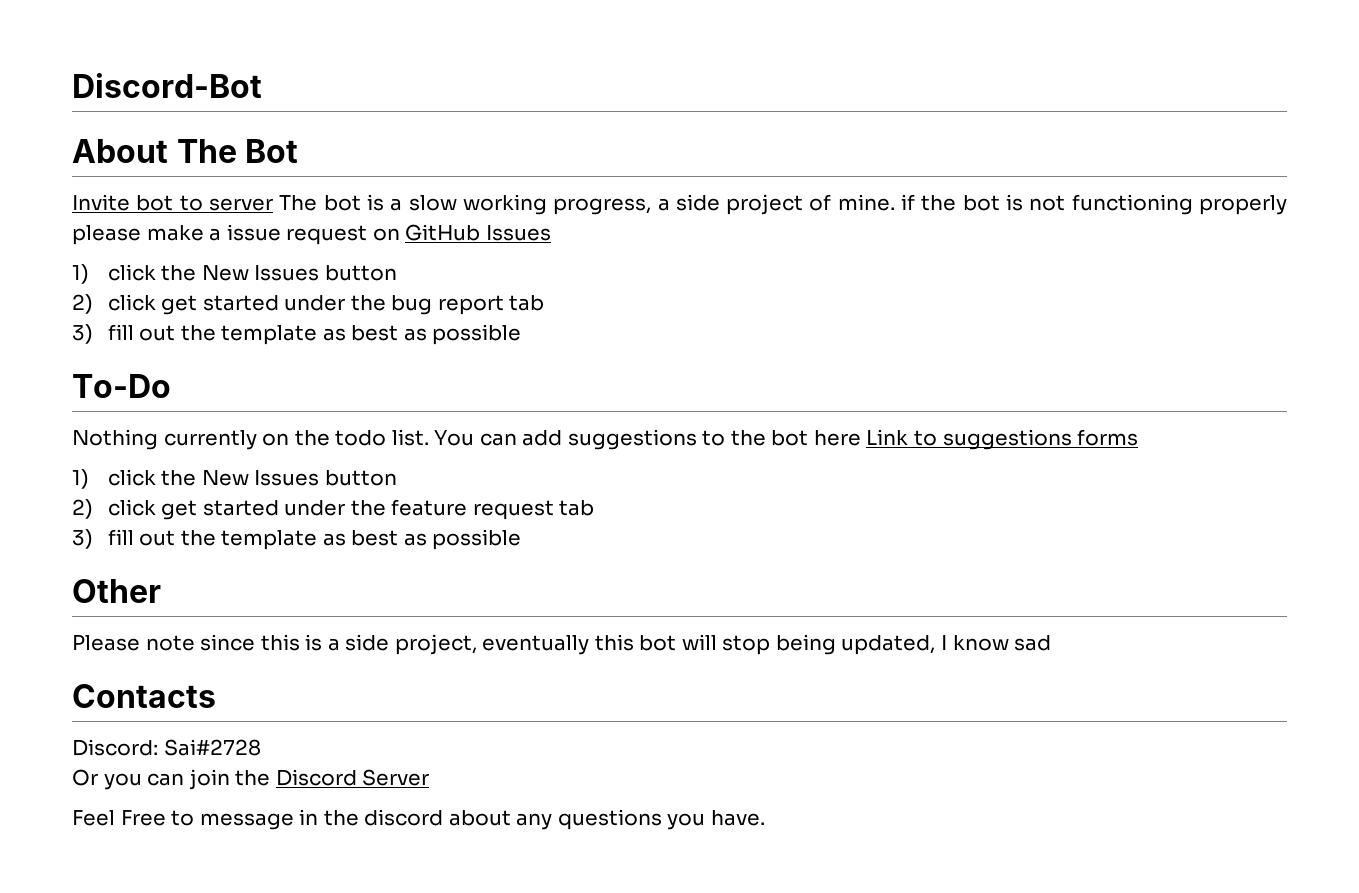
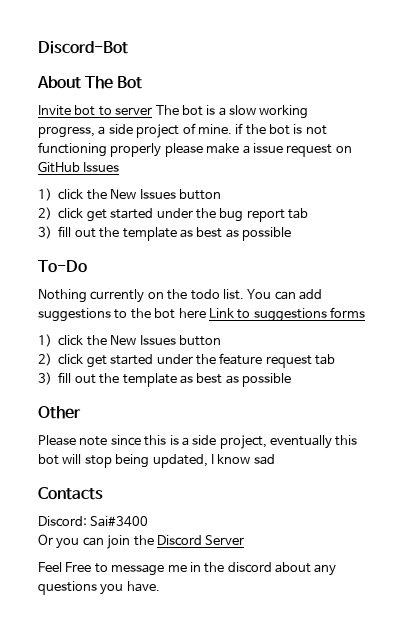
- Discord: Sai#2728
+ Discord: Sai#3400
- Feel Free to message in the discord about any questions you have.
+ Feel Free to message me in the discord about any questions you have.

